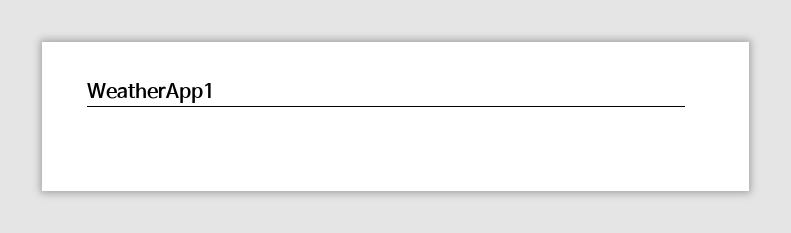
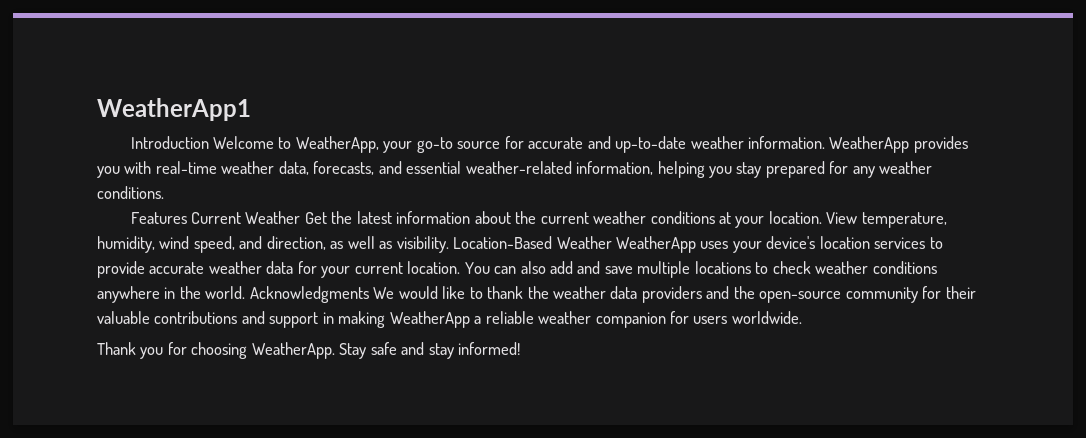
+ Introduction Welcome to WeatherApp, your go-to source for accurate and up-to-date weather information. WeatherApp provides you with real-time weather data, forecasts, and essential weather-related information, helping you stay prepared for any weather conditions.
+ Features Current Weather Get the latest information about the current weather conditions at your location. View temperature, humidity, wind speed, and direction, as well as visibility. Location-Based Weather WeatherApp uses your device's location services to provide accurate weather data for your current location. You can also add and save multiple locations to check weather conditions anywhere in the world. Acknowledgments We would like to thank the weather data providers and the open-source community for their valuable contributions and support in making WeatherApp a reliable weather companion for users worldwide.
+ Thank you for choosing WeatherApp. Stay safe and stay informed!

